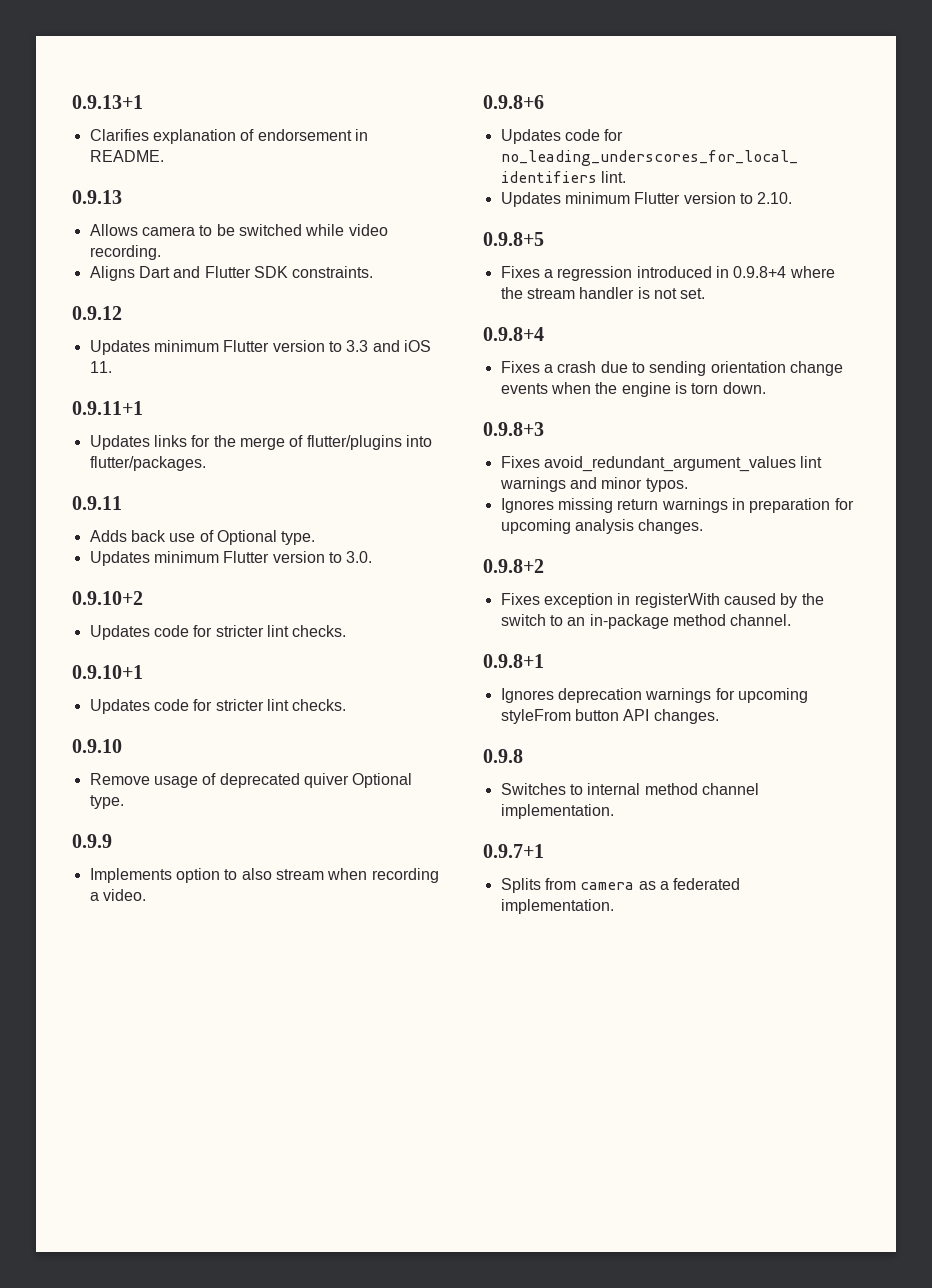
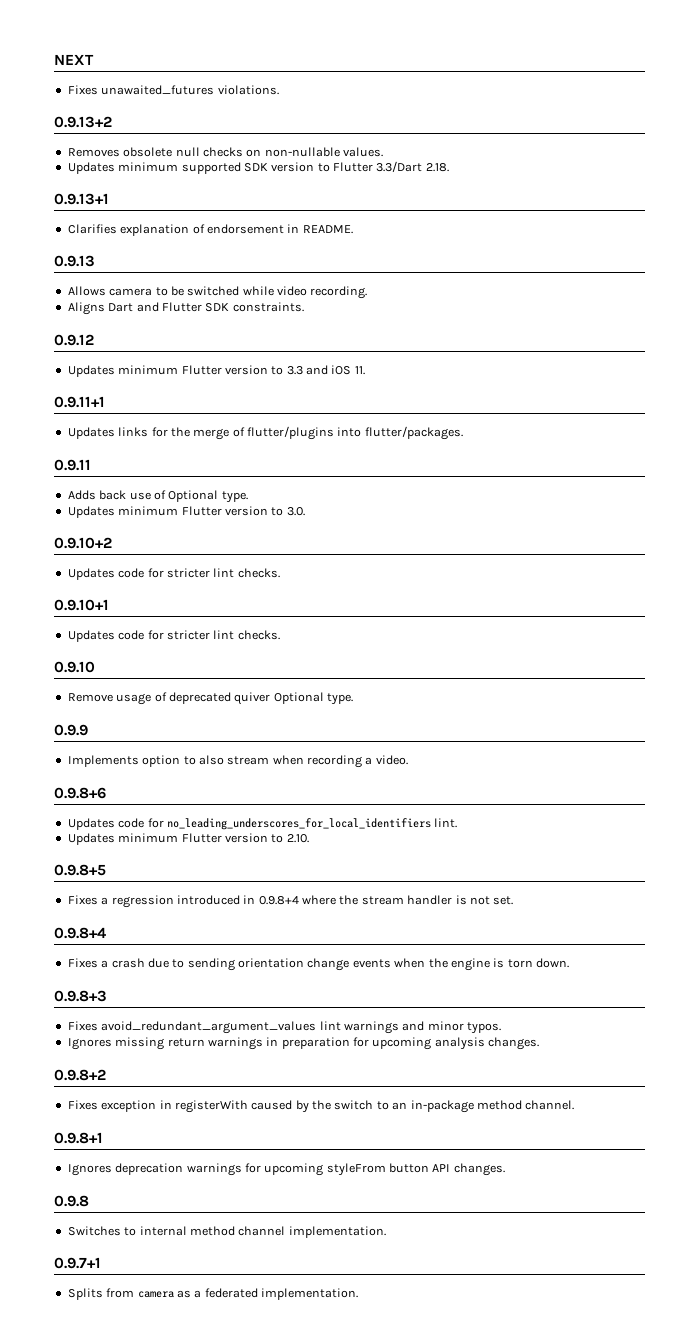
+ NEXT
+ Fixes unawaited_futures violations.
+ 0.9.13+2
+ Removes obsolete null checks on non-nullable values.
+ Updates minimum supported SDK version to Flutter 3.3/Dart 2.18.

